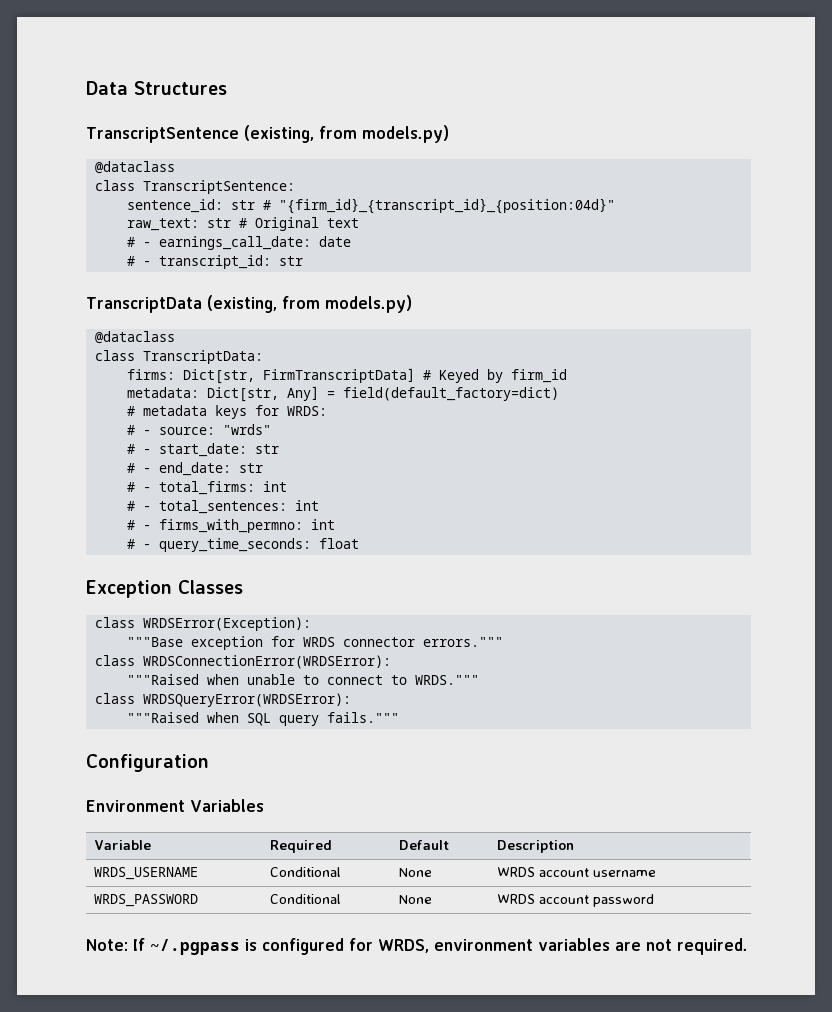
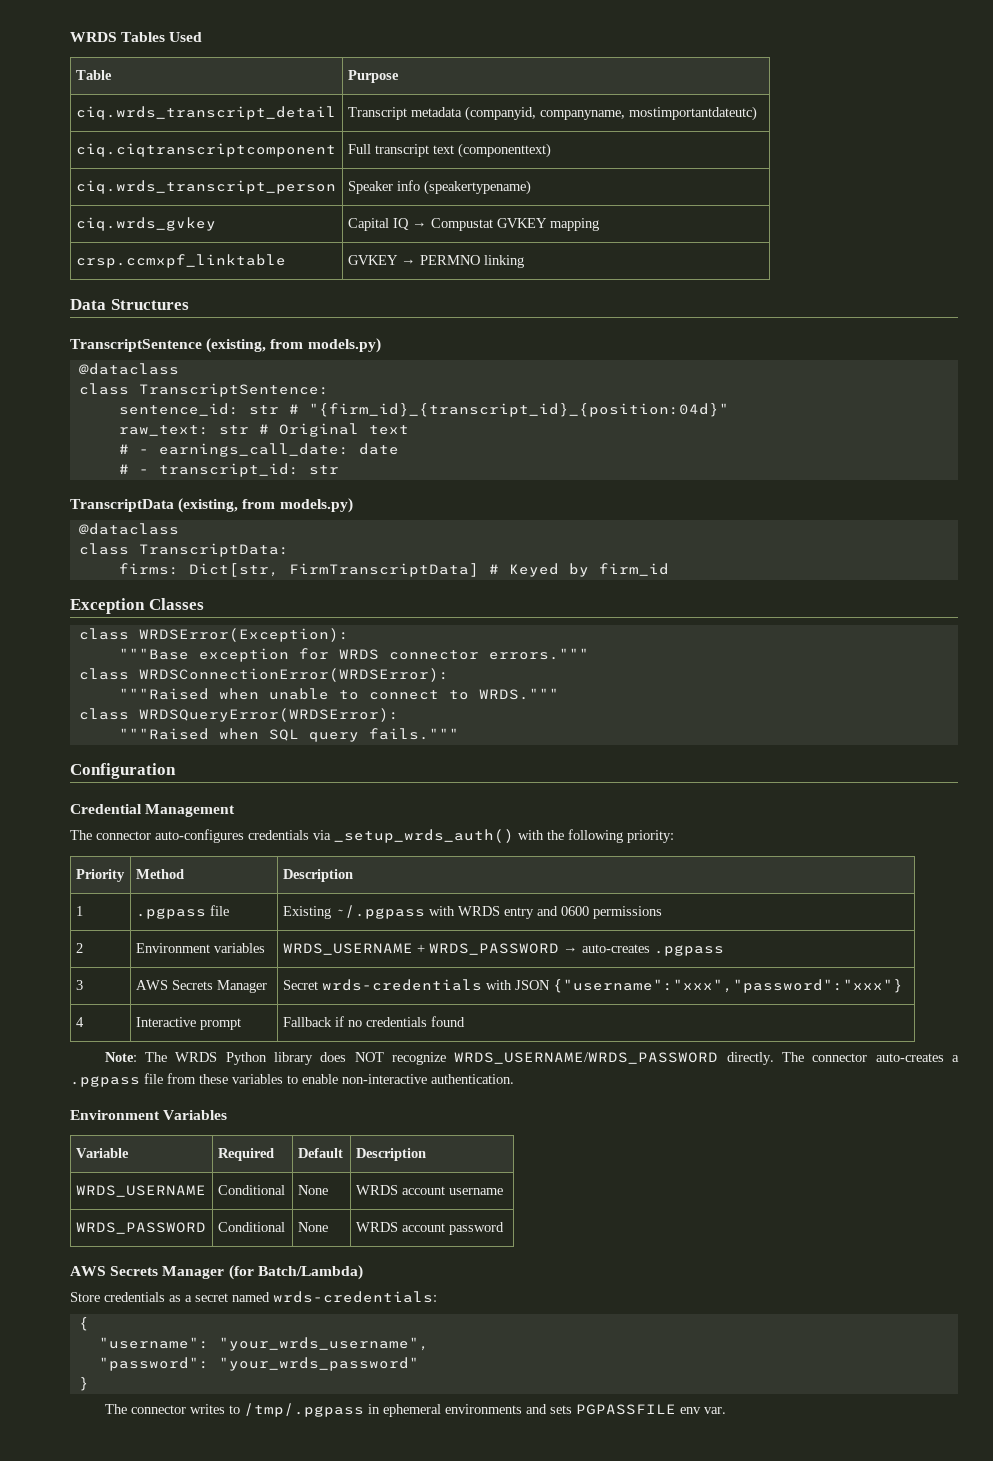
+ WRDS Tables Used
+ Table | Purpose
+ ciq.wrds_transcript_detail | Transcript metadata (companyid, companyname, mostimportantdateutc)
+ ciq.ciqtranscriptcomponent | Full transcript text (componenttext)
+ ciq.wrds_transcript_person | Speaker info (speakertypename)
+ ciq.wrds_gvkey | Capital IQ → Compustat GVKEY mapping
+ crsp.ccmxpf_linktable | GVKEY → PERMNO linking
- metadata: Dict[str, Any] = field(default_factory=dict)
- # metadata keys for WRDS:
- # - source: "wrds"
- # - start_date: str
- # - end_date: str
- # - total_firms: int
- # - total_sentences: int
- # - firms_with_permno: int
- # - query_time_seconds: float
+ Credential Management
+ The connector auto-configures credentials via _setup_wrds_auth() with the following priority:
+ Priority | Method | Description
+ 1 | .pgpass file | Existing ~/.pgpass with WRDS entry and 0600 permissions
+ 2 | Environment variables | WRDS_USERNAME + WRDS_PASSWORD → auto-creates .pgpass
+ 3 | AWS Secrets Manager | Secret wrds-credentials with JSON {"username":"xxx","password":"xxx"}
+ 4 | Interactive prompt | Fallback if no credentials found
+ Note: The WRDS Python library does NOT recognize WRDS_USERNAME/WRDS_PASSWORD directly. The connector auto-creates a .pgpass file from these variables to enable non-interactive authentication.
- Note: If ~/.pgpass is configured for WRDS, environment variables are not required.
+ AWS Secrets Manager (for Batch/Lambda)
+ Store credentials as a secret named wrds-credentials:
+ {
+ "username": "your_wrds_username",
+ "password": "your_wrds_password"
+ }
+ The connector writes to /tmp/.pgpass in ephemeral environments and sets PGPASSFILE env var.

